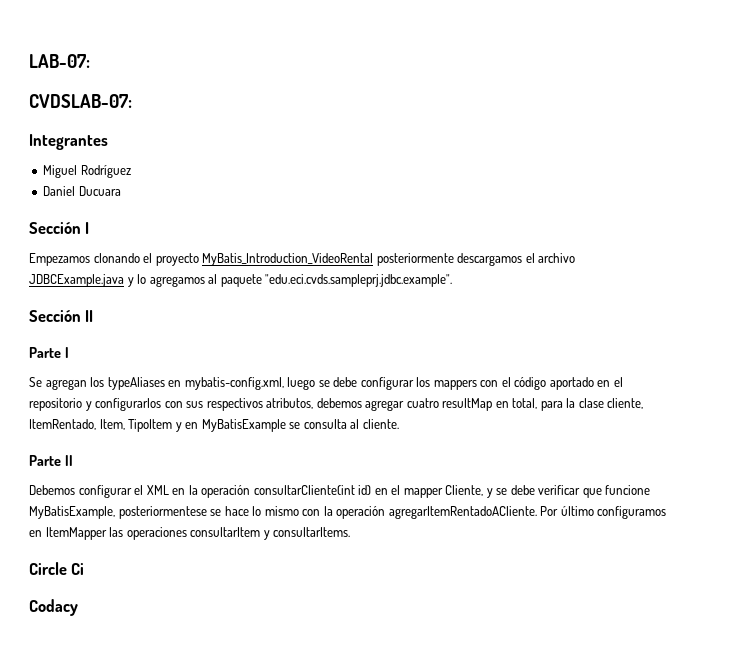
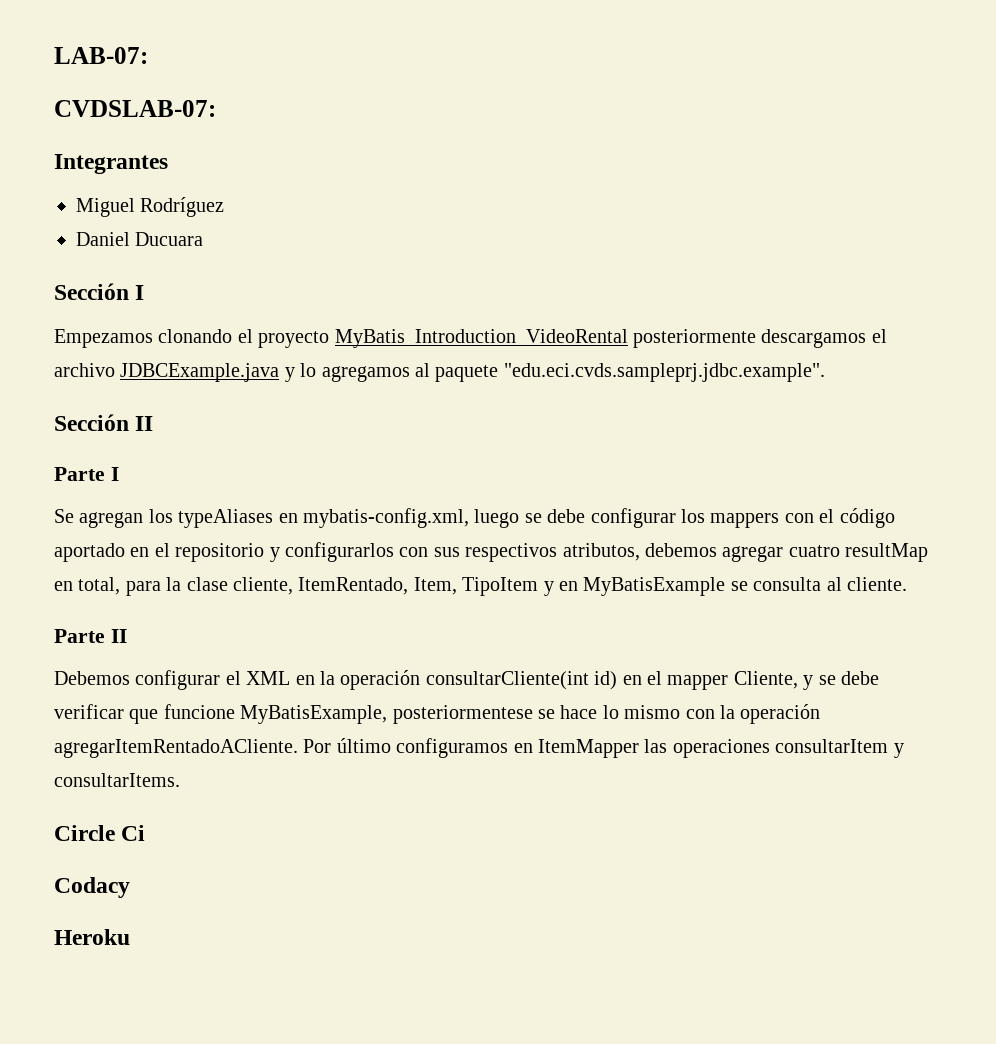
+ Heroku

